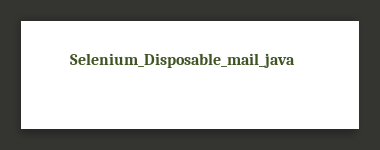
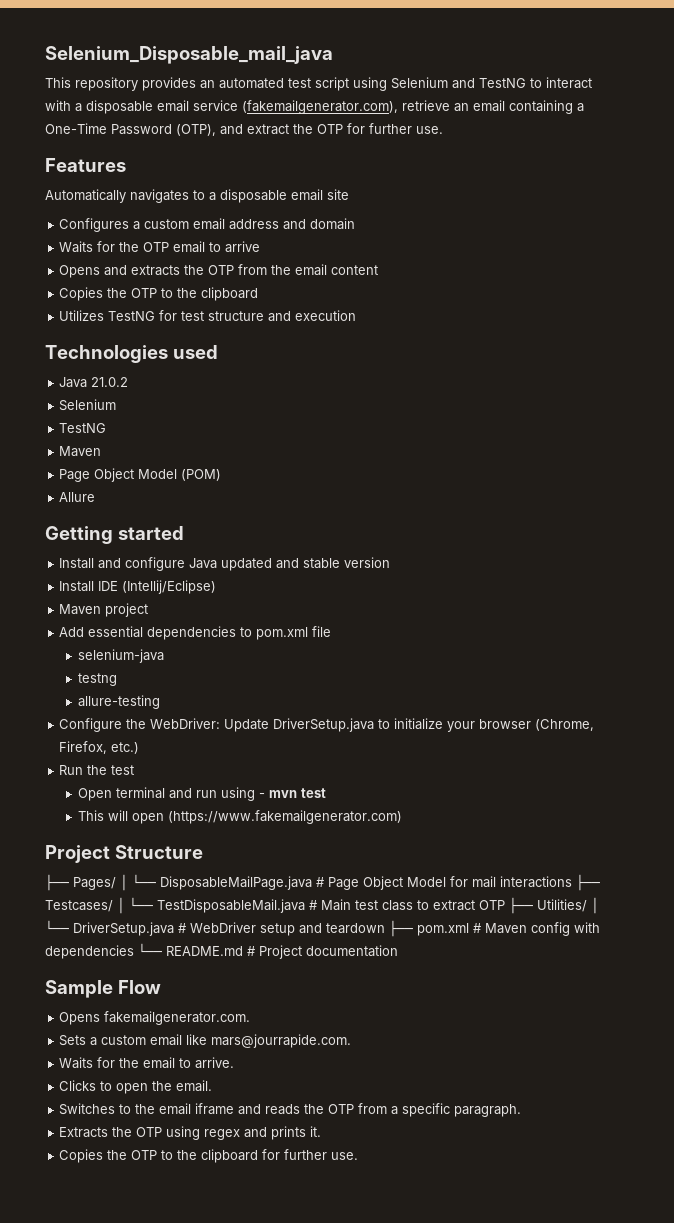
+ This repository provides an automated test script using Selenium and TestNG to interact with a disposable email service (fakemailgenerator.com), retrieve an email containing a One-Time Password (OTP), and extract the OTP for further use.
+ Features
+ Automatically navigates to a disposable email site
+ Configures a custom email address and domain
+ Waits for the OTP email to arrive
+ Opens and extracts the OTP from the email content
+ Copies the OTP to the clipboard
+ Utilizes TestNG for test structure and execution
+ Technologies used
+ Java 21.0.2
+ Selenium
+ TestNG
+ Maven
+ Page Object Model (POM)
+ Allure
+ Getting started
+ Install and configure Java updated and stable version
+ Install IDE (Intellij/Eclipse)
+ Maven project
+ Add essential dependencies to pom.xml file
+ selenium-java
+ testng
+ allure-testing
+ Configure the WebDriver: Update DriverSetup.java to initialize your browser (Chrome, Firefox, etc.)
+ Run the test
+ Open terminal and run using - mvn test
+ This will open (https://www.fakemailgenerator.com)
+ Project Structure
+ ├── Pages/ │ └── DisposableMailPage.java # Page Object Model for mail interactions ├── Testcases/ │ └── TestDisposableMail.java # Main test class to extract OTP ├── Utilities/ │ └── DriverSetup.java # WebDriver setup and teardown ├── pom.xml # Maven config with dependencies └── README.md # Project documentation
+ Sample Flow
+ Opens fakemailgenerator.com.
+ Sets a custom email like mars@jourrapide.com.
+ Waits for the email to arrive.
+ Clicks to open the email.
+ Switches to the email iframe and reads the OTP from a specific paragraph.
+ Extracts the OTP using regex and prints it.
+ Copies the OTP to the clipboard for further use.

